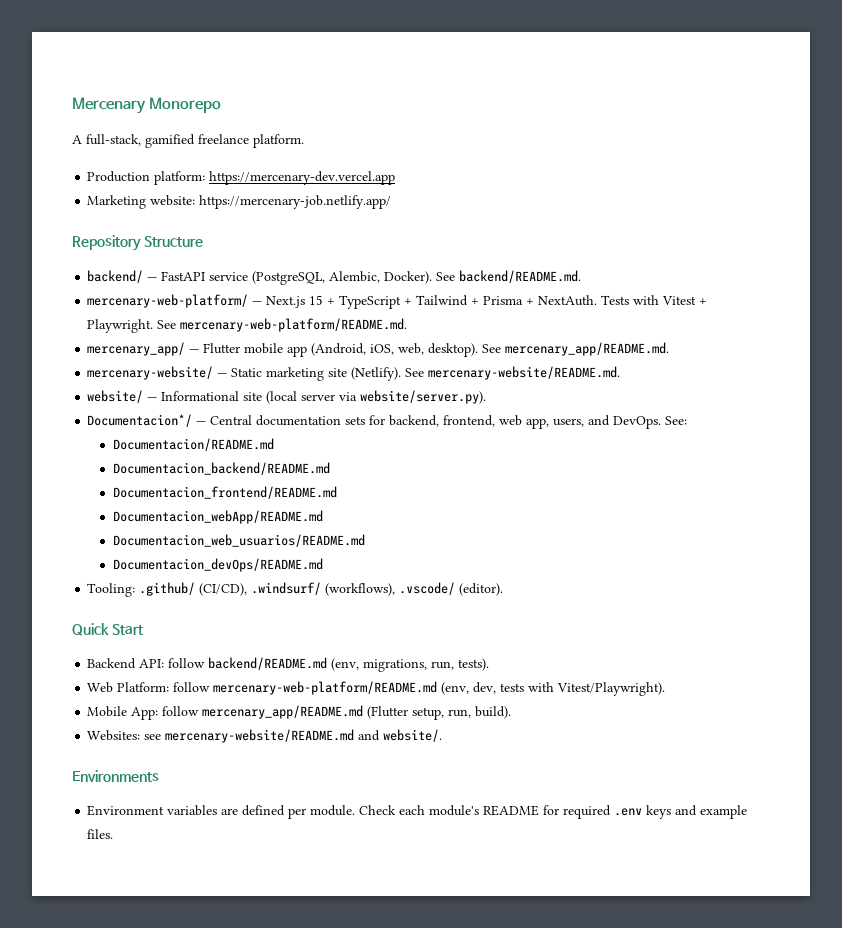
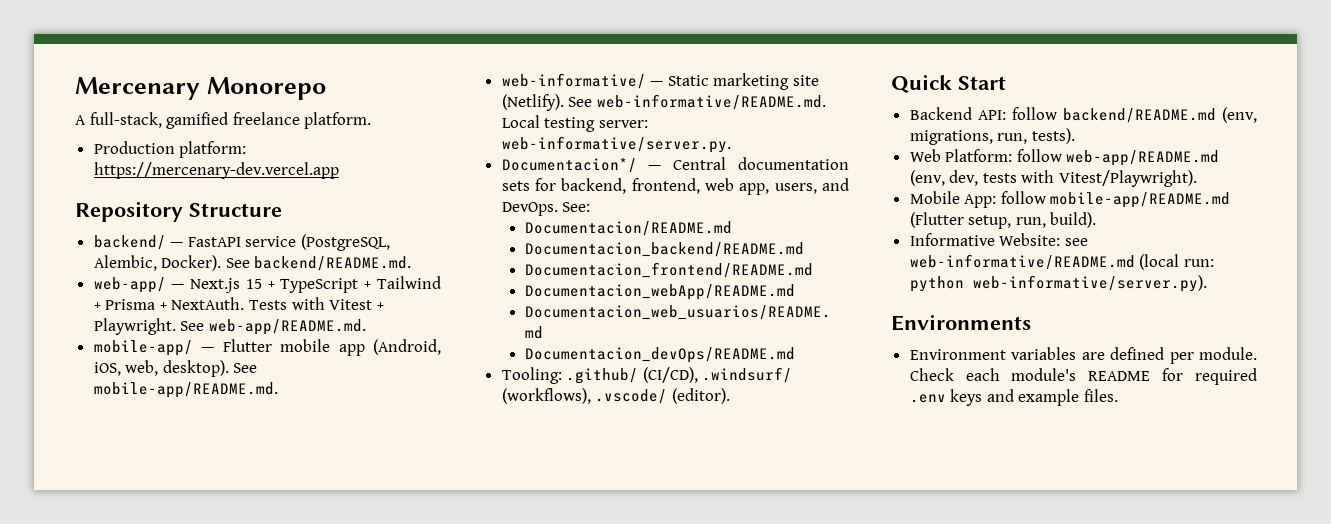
- Marketing website: https://mercenary-job.netlify.app/
- mercenary-web-platform/ — Next.js 15 + TypeScript + Tailwind + Prisma + NextAuth.
+ web-app/ — Next.js 15 + TypeScript + Tailwind + Prisma + NextAuth.
- See mercenary-web-platform/README.md.
- mercenary_app/ — Flutter mobile app (Android, iOS, web, desktop).
+ See web-app/README.md.
+ mobile-app/ — Flutter mobile app (Android, iOS, web, desktop).
- See mercenary_app/README.md.
- mercenary-website/ — Static marketing site (Netlify).
+ See mobile-app/README.md.
+ web-informative/ — Static marketing site (Netlify).
- See mercenary-website/README.md.
- website/ — Informational site (local server via website/server.py).
+ See web-informative/README.md. Local testing server: web-informative/server.py.
- Web Platform: follow mercenary-web-platform/README.md (env, dev, tests with Vitest/Playwright).
+ Web Platform: follow web-app/README.md (env, dev, tests with Vitest/Playwright).
- Mobile App: follow mercenary_app/README.md (Flutter setup, run, build).
+ Mobile App: follow mobile-app/README.md (Flutter setup, run, build).
- Websites: see mercenary-website/README.md and website/.
+ Informative Website: see web-informative/README.md (local run: python web-informative/server.py).

